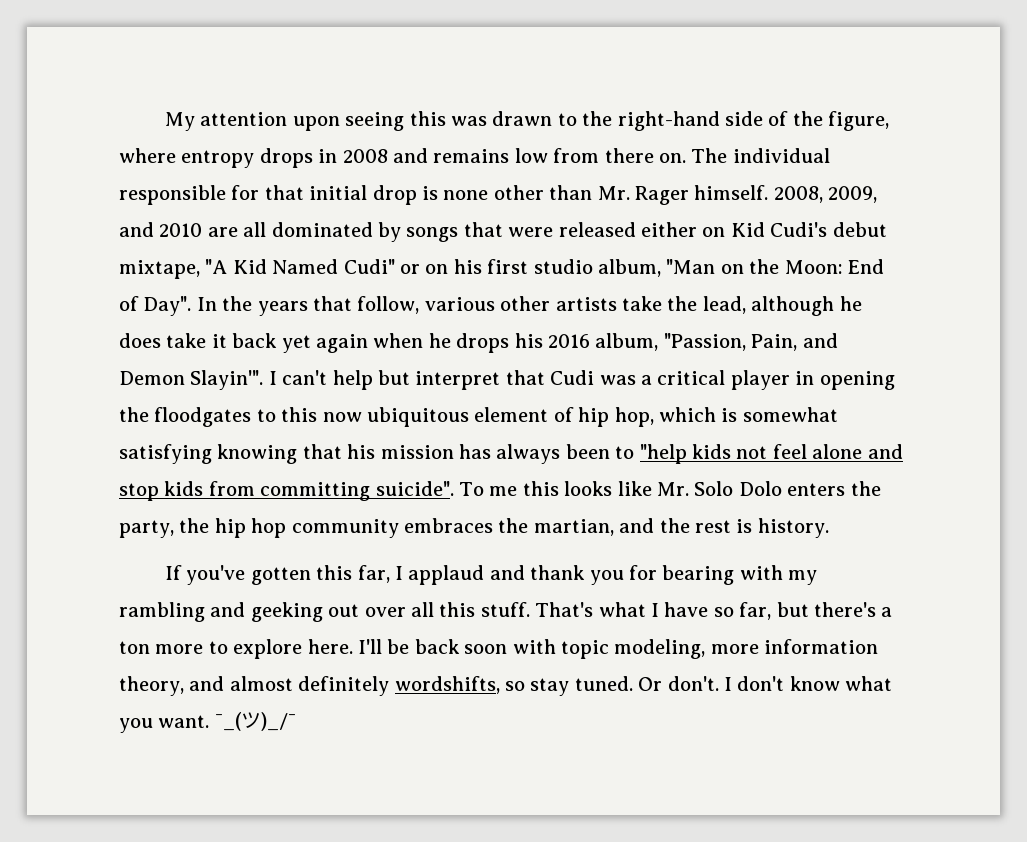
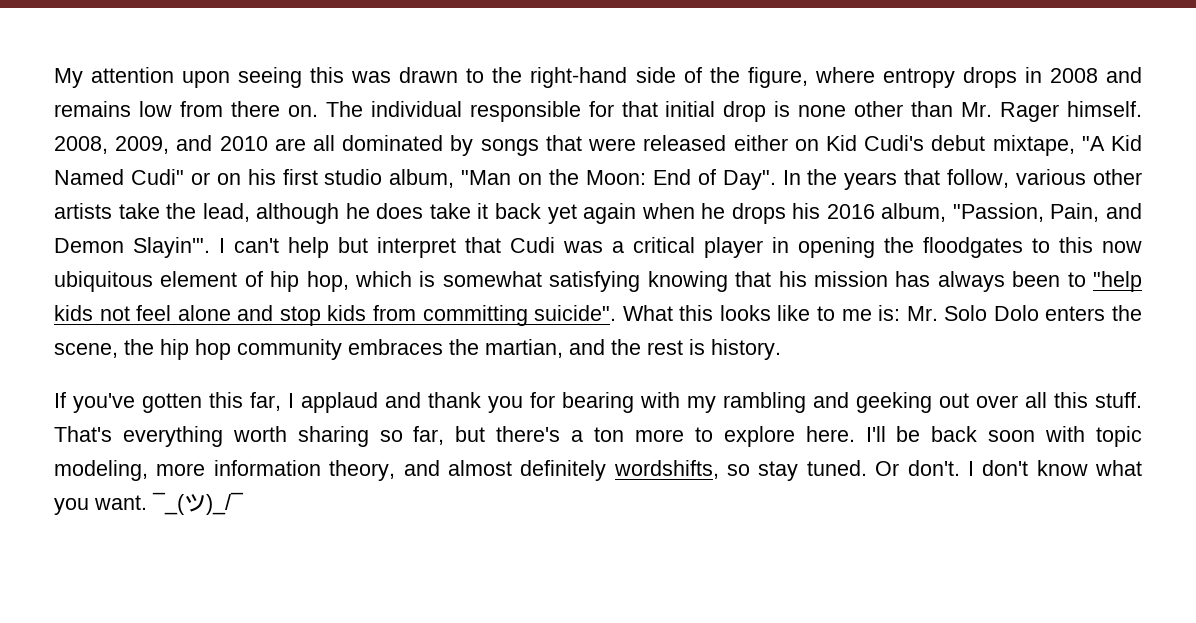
- To me this looks like Mr. Solo Dolo enters the party, the hip hop community embraces the martian, and the rest is history.
+ What this looks like to me is: Mr. Solo Dolo enters the scene, the hip hop community embraces the martian, and the rest is history.
- That's what I have so far, but there's a ton more to explore here.
+ That's everything worth sharing so far, but there's a ton more to explore here.

